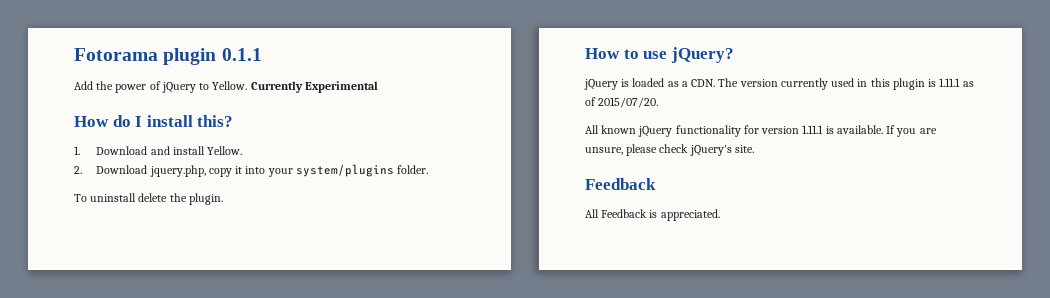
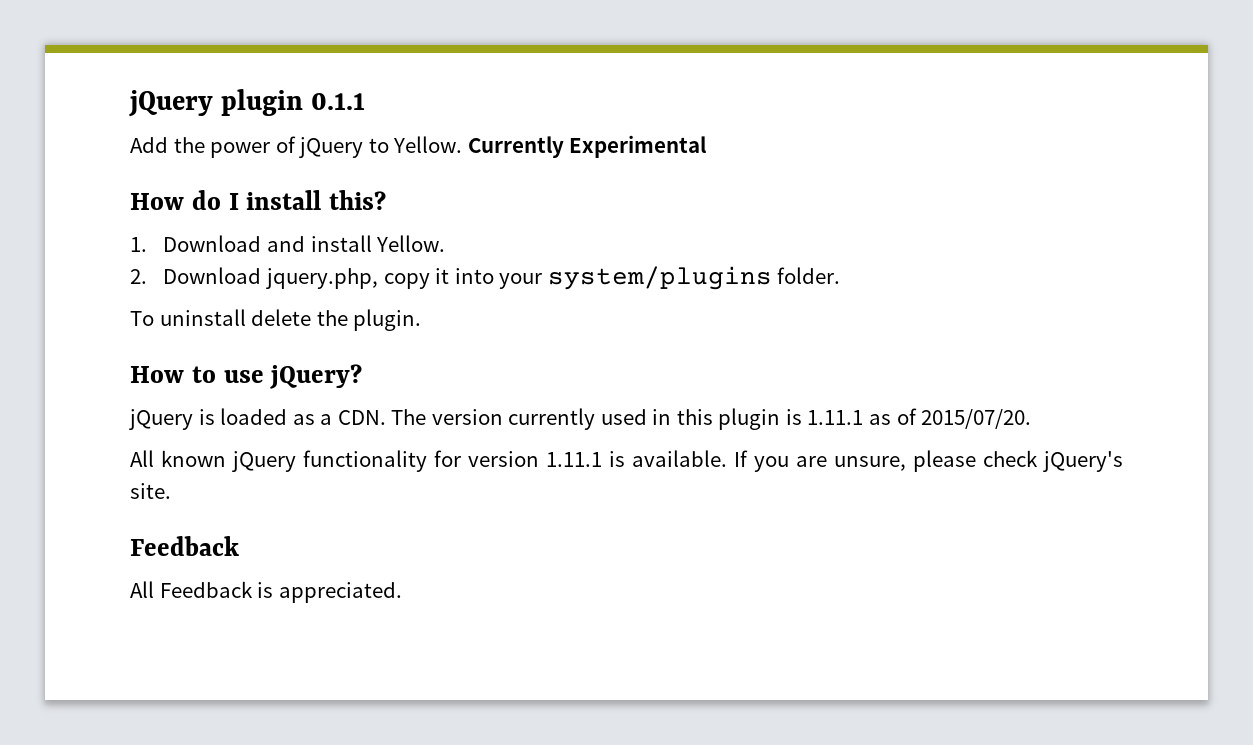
- Fotorama plugin 0.1.1
+ jQuery plugin 0.1.1

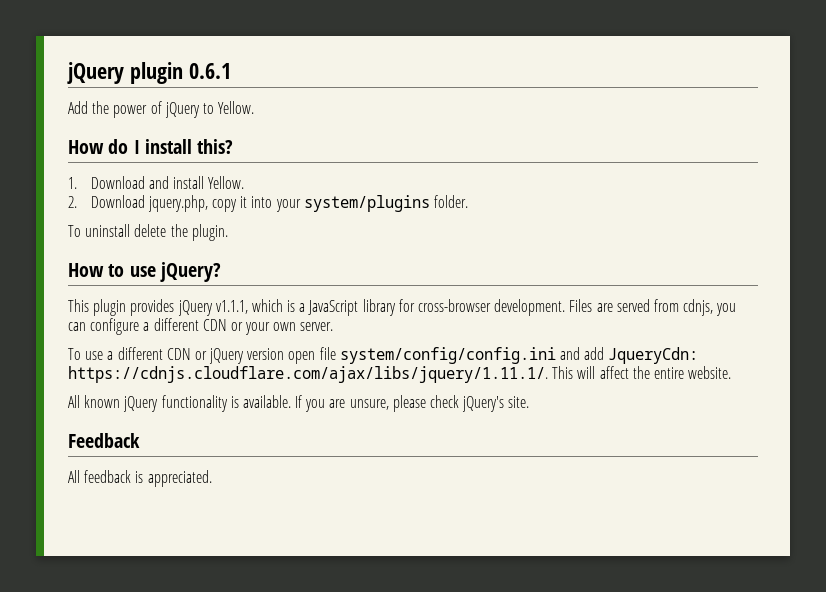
- jQuery plugin 0.1.1
+ jQuery plugin 0.6.1
- Currently Experimental
- jQuery is loaded as a CDN. The version currently used in this plugin is 1.11.1 as of 2015/07/20.
+ This plugin provides jQuery v1.1.1, which is a JavaScript library for cross-browser development. Files are served from cdnjs, you can configure a different CDN or your own server.
+ To use a different CDN or jQuery version open file system/config/config.ini and add JqueryCdn: https://cdnjs.cloudflare.com/ajax/libs/jquery/1.11.1/. This will affect the entire website.
- All known jQuery functionality for version 1.11.1 is available.
+ All known jQuery functionality is available.
- All Feedback is appreciated.
+ All feedback is appreciated.

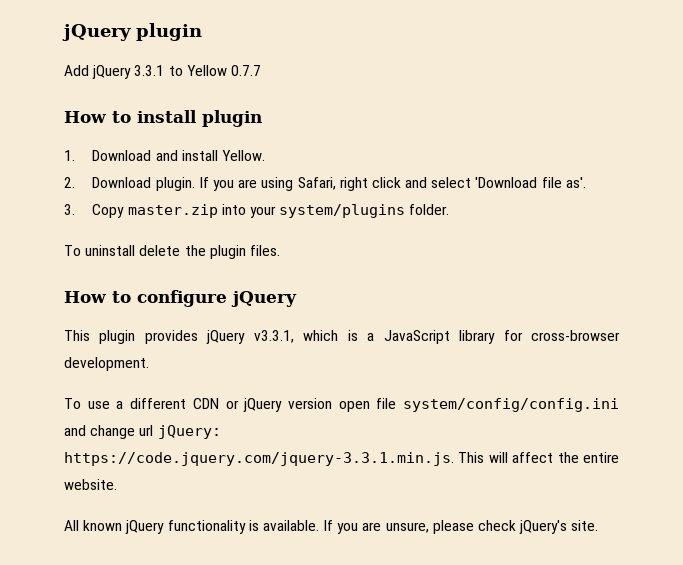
- jQuery plugin 0.6.1
+ jQuery plugin
- Add the power of jQuery to Yellow.
- How do I install this?
+ Add jQuery 3.3.1 to Yellow 0.7.7
+ How to install plugin
- 2. Download jquery.php, copy it into your system/plugins folder.
+ 2. Download plugin. If you are using Safari, right click and select 'Download file as'.
+ 3. Copy master.zip into your system/plugins folder.
- To uninstall delete the plugin.
- How to use jQuery?
+ To uninstall delete the plugin files.
+ How to configure jQuery
- This plugin provides jQuery v1.1.1, which is a JavaScript library for cross-browser development. Files are served from cdnjs, you can configure a different CDN or your own server.
+ This plugin provides jQuery v3.3.1, which is a JavaScript library for cross-browser development.
- To use a different CDN or jQuery version open file system/config/config.ini and add JqueryCdn: https://cdnjs.cloudflare.com/ajax/libs/jquery/1.11.1/. This will affect the entire website.
+ To use a different CDN or jQuery version open file system/config/config.ini and change url jQuery: https://code.jquery.com/jquery-3.3.1.min.js. This will affect the entire website.
- Feedback
- All feedback is appreciated.

